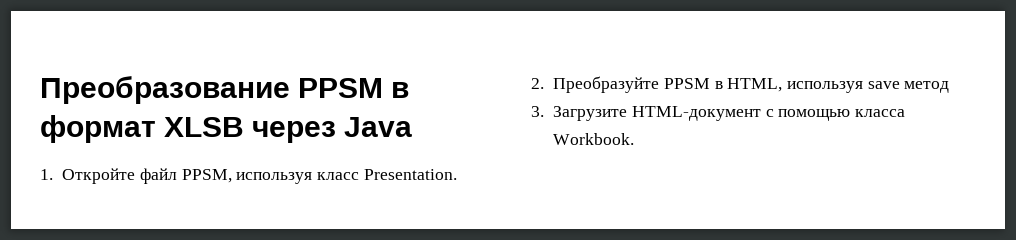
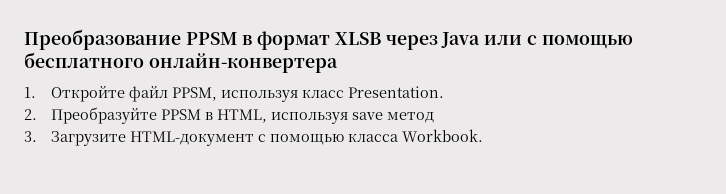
- Преобразование PPSM в формат XLSB через Java
+ Преобразование PPSM в формат XLSB через Java или с помощью бесплатного онлайн-конвертера

